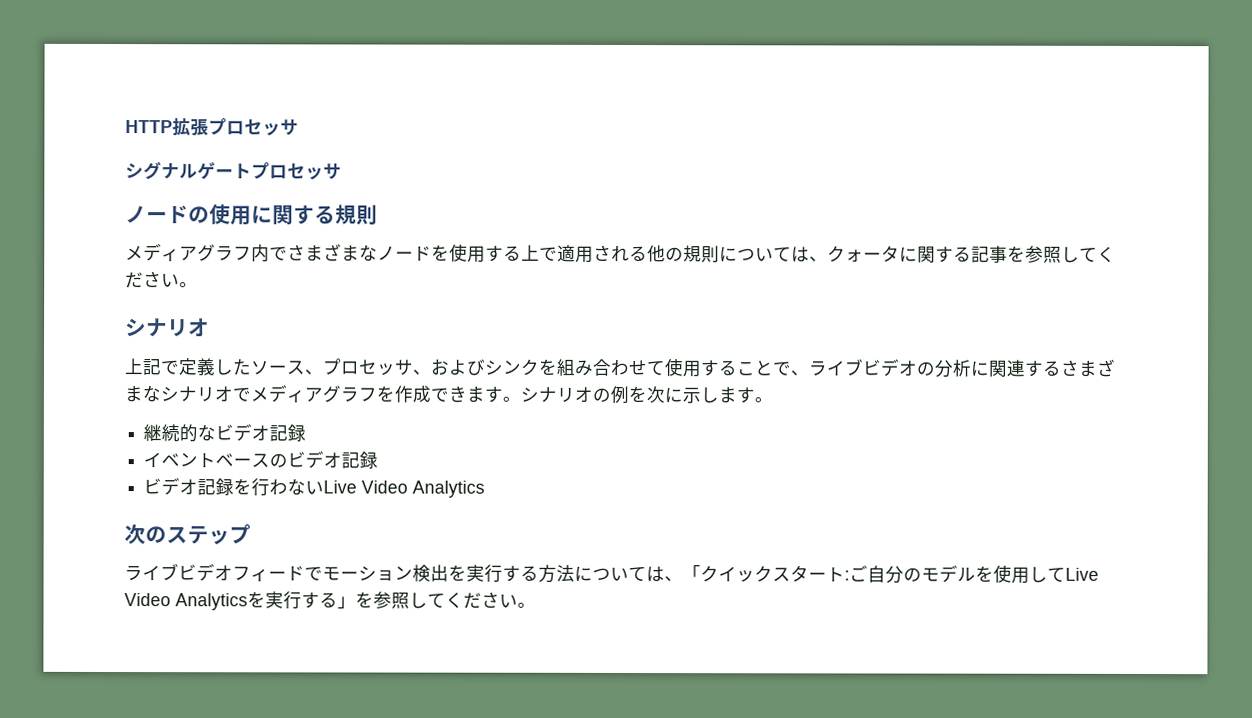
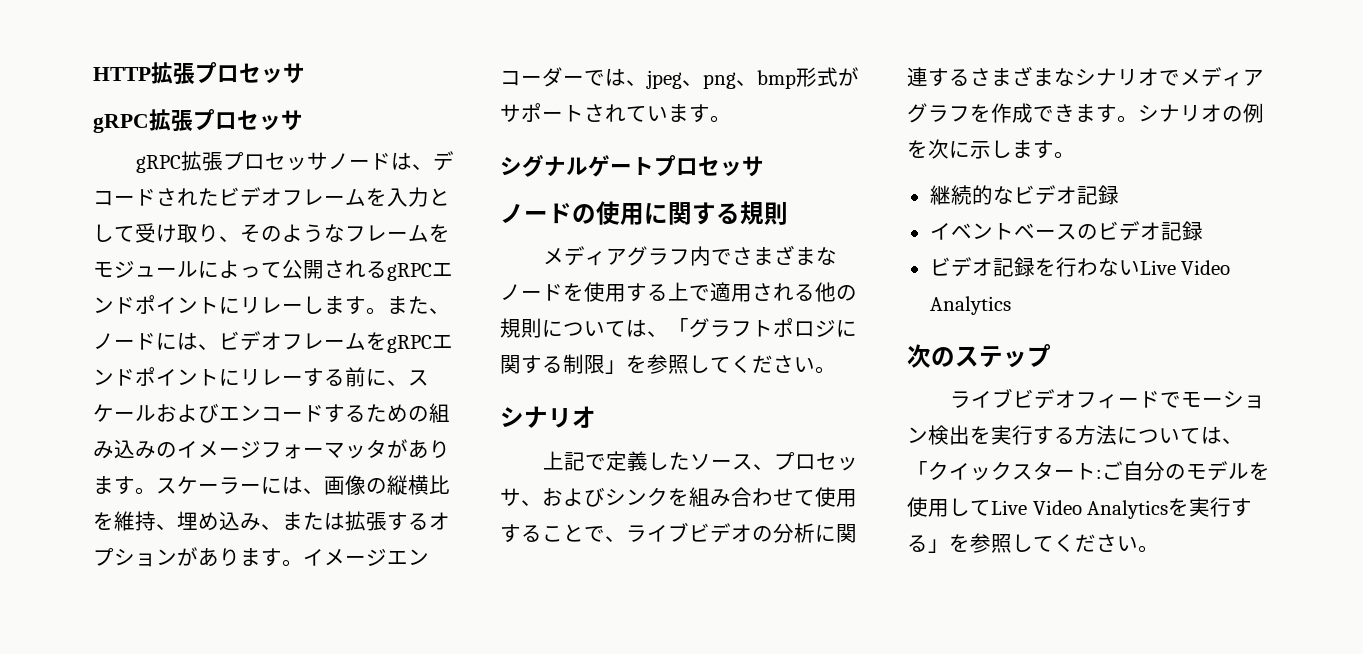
  HTTP拡張プロセッサ
+ gRPC拡張プロセッサ
+ gRPC拡張プロセッサノードは、デコードされたビデオフレームを入力として受け取り、そのようなフレームをモジュールによって公開されるgRPCエンドポイントにリレーします。また、ノードには、ビデオフレームをgRPCエンドポイントにリレーする前に、スケールおよびエンコードするための組み込みのイメージフォーマッタがあります。スケーラーには、画像の縦横比を維持、埋め込み、または拡張するオプションがあります。イメージエンコーダーでは、jpeg、png、bmp形式がサポートされています。
- メディアグラフ内でさまざまなノードを使用する上で適用される他の規則については、クォータに関する記事を参照してください。
+ メディアグラフ内でさまざまなノードを使用する上で適用される他の規則については、「グラフトポロジに関する制限」を参照してください。

